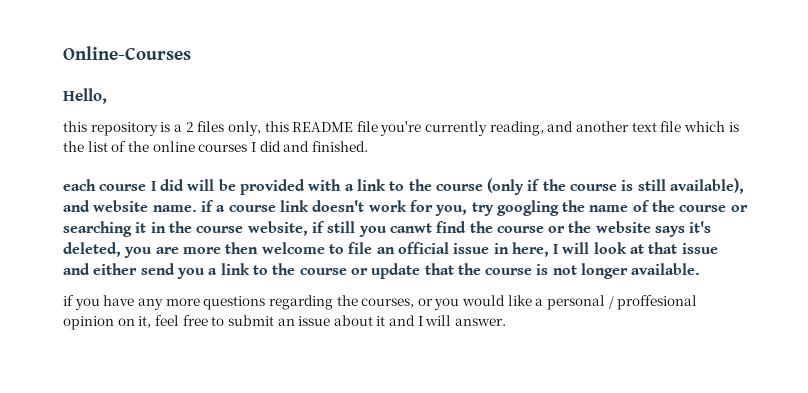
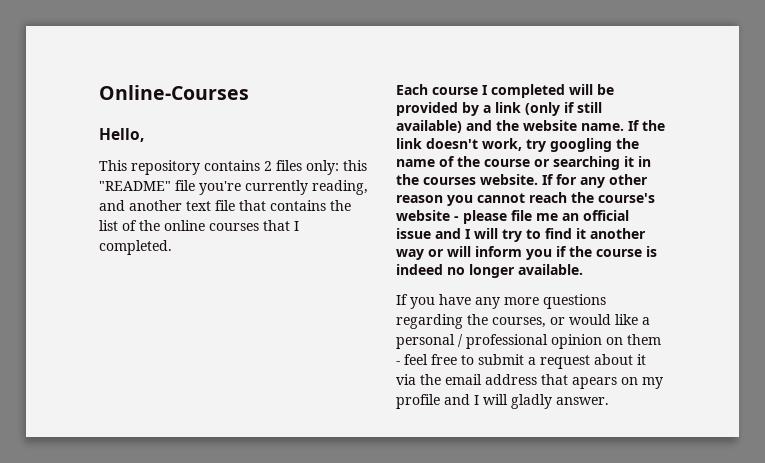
- this repository is a 2 files only, this README file you're currently reading, and another text file which is the list of the online courses I did and finished.
- each course I did will be provided with a link to the course (only if the course is still available), and website name. if a course link doesn't work for you, try googling the name of the course or searching it in the course website, if still you canwt find the course or the website says it's deleted, you are more then welcome to file an official issue in here, I will look at that issue and either send you a link to the course or update that the course is not longer available.
+ This repository contains 2 files only: this "README" file you're currently reading, and another text file that contains the list of the online courses that I completed.
+ Each course I completed will be provided by a link (only if still available) and the website name. If the link doesn't work, try googling the name of the course or searching it in the courses website. If for any other reason you cannot reach the course's website - please file me an official issue and I will try to find it another way or will inform you if the course is indeed no longer available.
- if you have any more questions regarding the courses, or you would like a personal / proffesional opinion on it, feel free to submit an issue about it and I will answer.
+ If you have any more questions regarding the courses, or would like a personal / professional opinion on them - feel free to submit a request about it via the email address that apears on my profile and I will gladly answer.

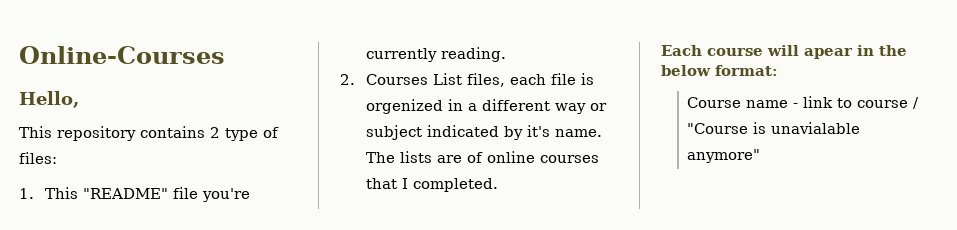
- This repository contains 2 files only: this "README" file you're currently reading, and another text file that contains the list of the online courses that I completed.
+ This repository contains 2 type of files:
+ 1. This "README" file you're currently reading.
+ 2. Courses List files, each file is orgenized in a different way or subject indicated by it's name. The lists are of online courses that I completed.
- Each course I completed will be provided by a link (only if still available) and the website name. If the link doesn't work, try googling the name of the course or searching it in the courses website. If for any other reason you cannot reach the course's website - please file me an official issue and I will try to find it another way or will inform you if the course is indeed no longer available.
- If you have any more questions regarding the courses, or would like a personal / professional opinion on them - feel free to submit a request about it via the email address that apears on my profile and I will gladly answer.
+ Each course will apear in the below format:
+ Course name - link to course / "Course is unavialable anymore"

